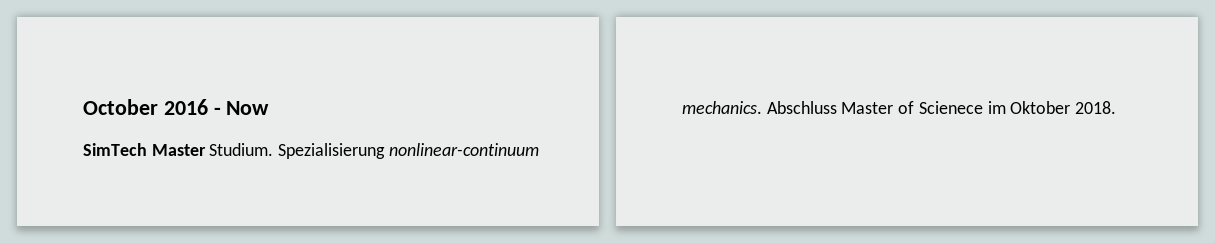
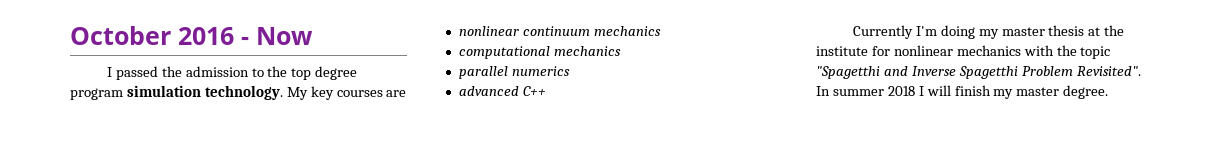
- SimTech Master Studium. Spezialisierung nonlinear-continuum mechanics. Abschluss Master of Scienece im Oktober 2018.
+ I passed the admission to the top degree program simulation technology. My key courses are
+ nonlinear continuum mechanics
+ computational mechanics
+ parallel numerics
+ advanced C++
+ Currently I'm doing my master thesis at the institute for nonlinear mechanics with the topic "Spagetthi and Inverse Spagetthi Problem Revisited". In summer 2018 I will finish my master degree.

